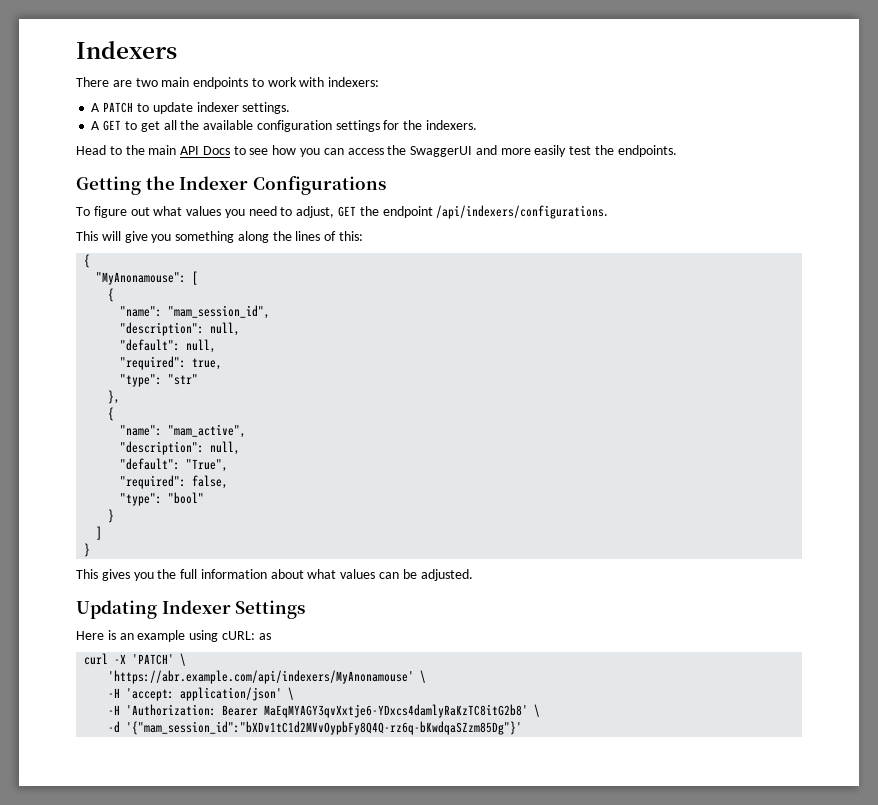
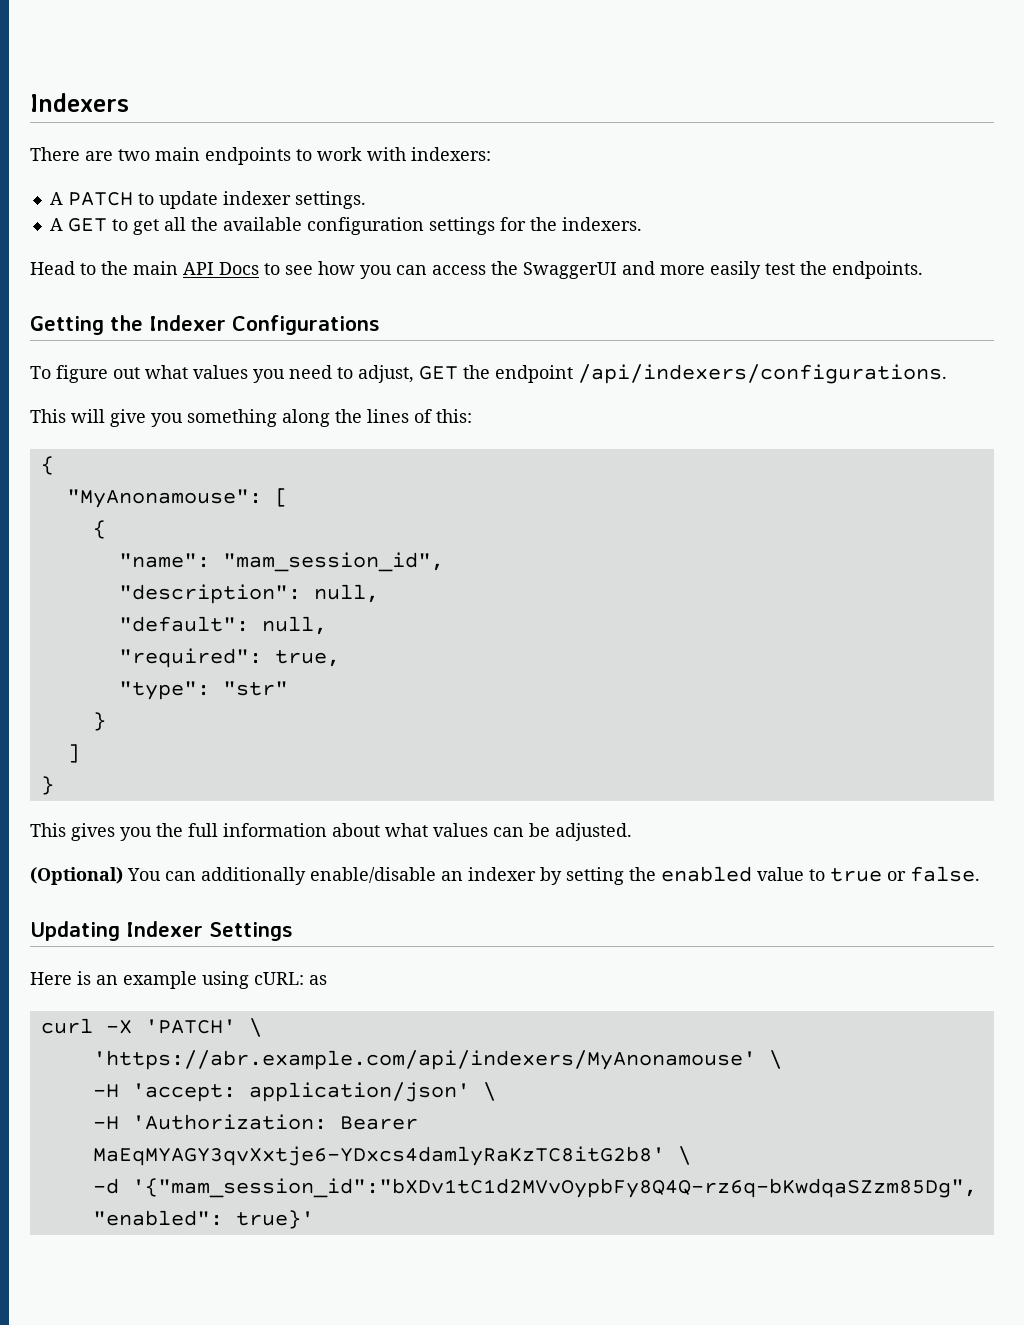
- },
- {
- "name": "mam_active",
- "description": null,
- "default": "True",
- "required": false,
- "type": "bool"
+ (Optional) You can additionally enable/disable an indexer by setting the enabled value to true or false.
- -d '{"mam_session_id":"bXDv1tC1d2MVvOypbFy8Q4Q-rz6q-bKwdqaSZzm85Dg"}'
+ -d '{"mam_session_id":"bXDv1tC1d2MVvOypbFy8Q4Q-rz6q-bKwdqaSZzm85Dg", "enabled": true}'

